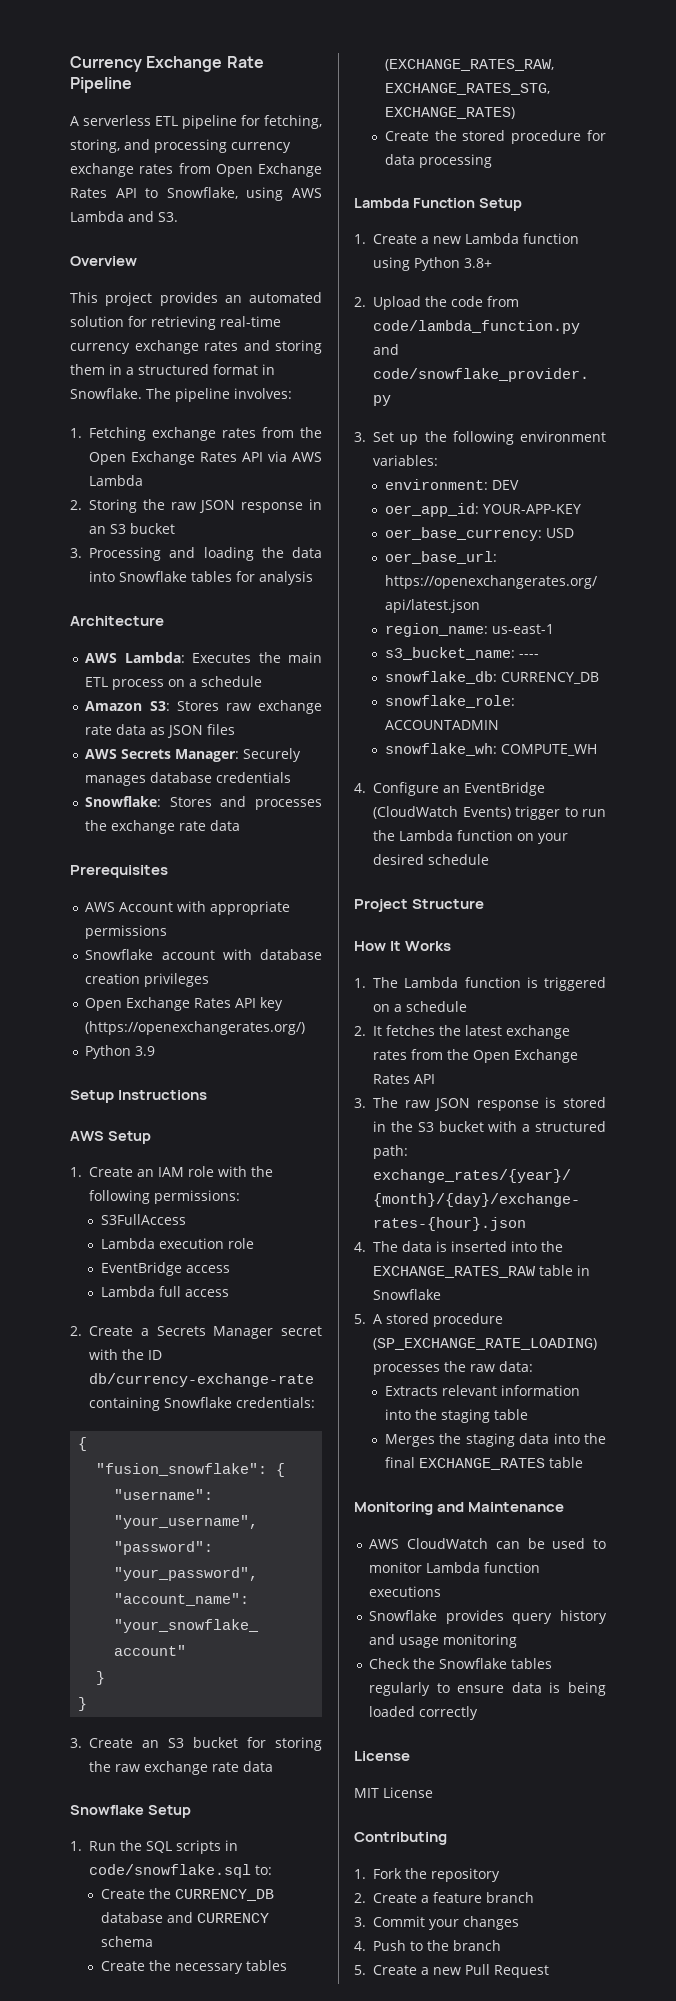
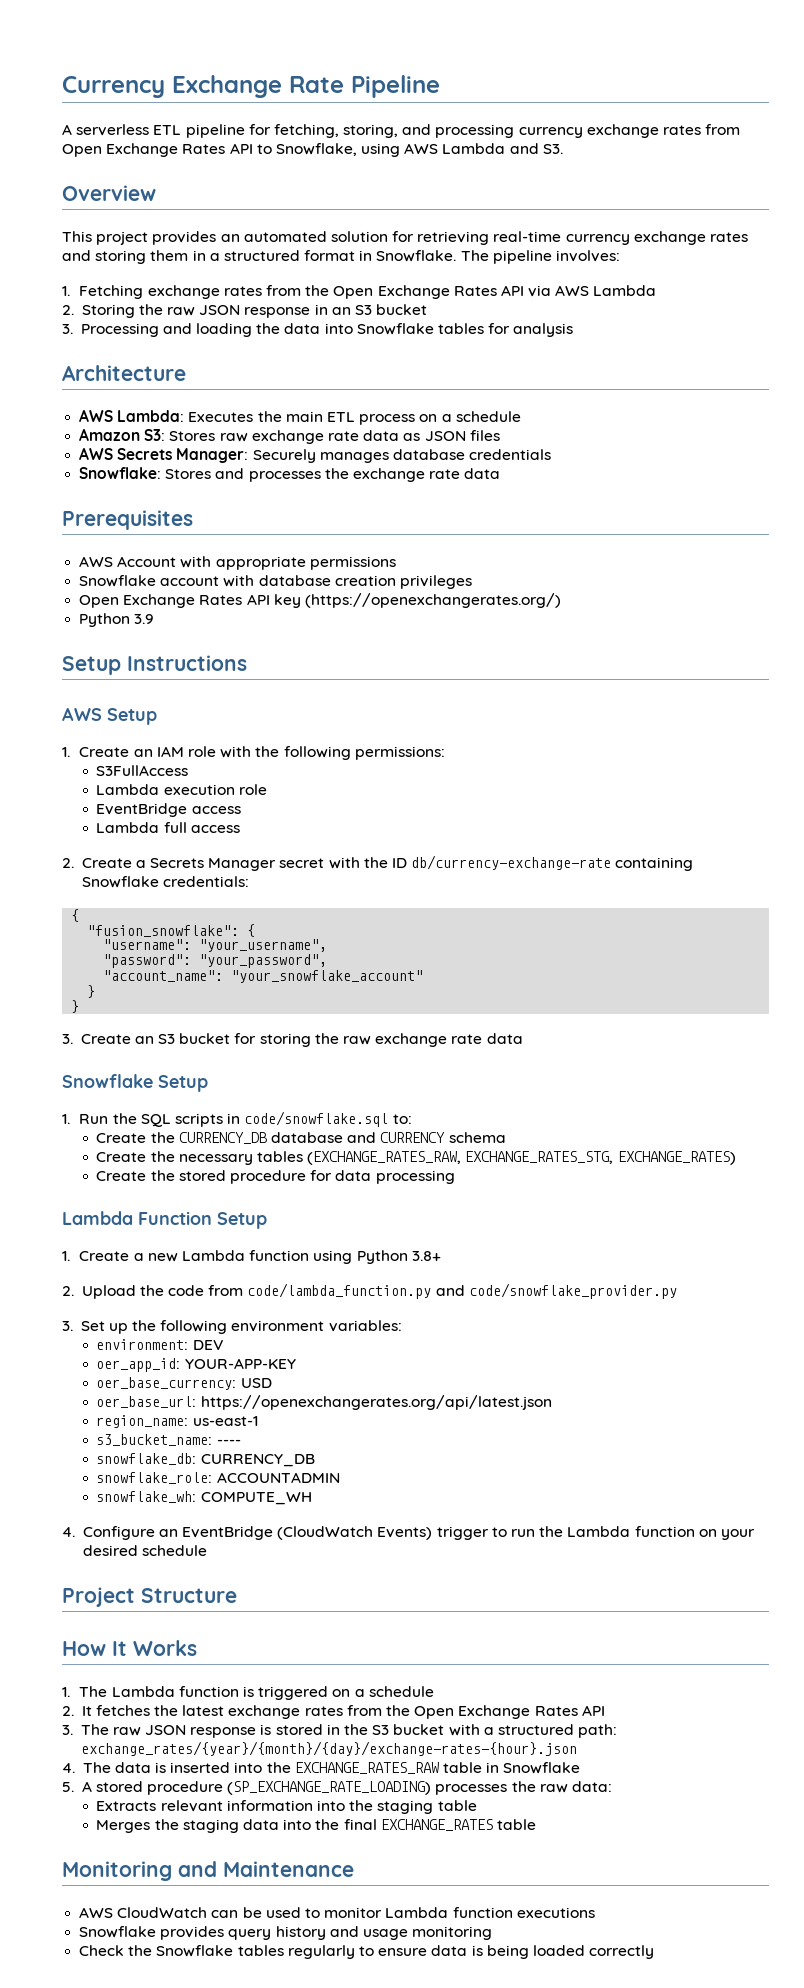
  Check the Snowflake tables regularly to ensure data is being loaded correctly
- License
- MIT License
- Contributing
- 1. Fork the repository
- 2. Create a feature branch
- 3. Commit your changes
- 4. Push to the branch
- 5. Create a new Pull Request

